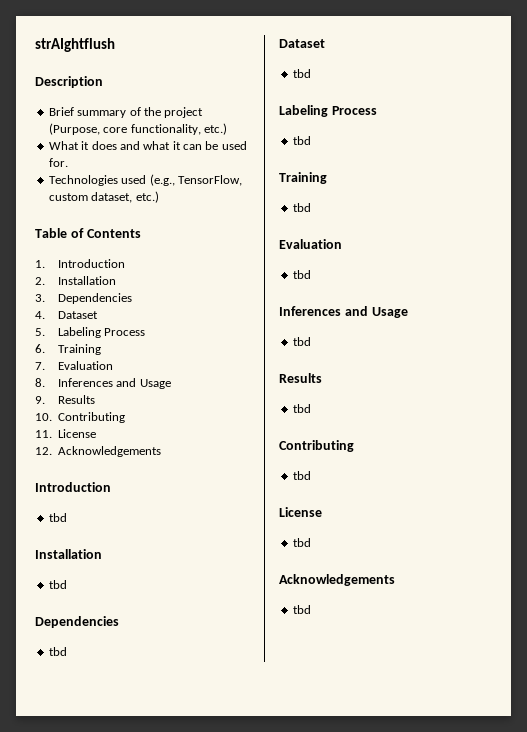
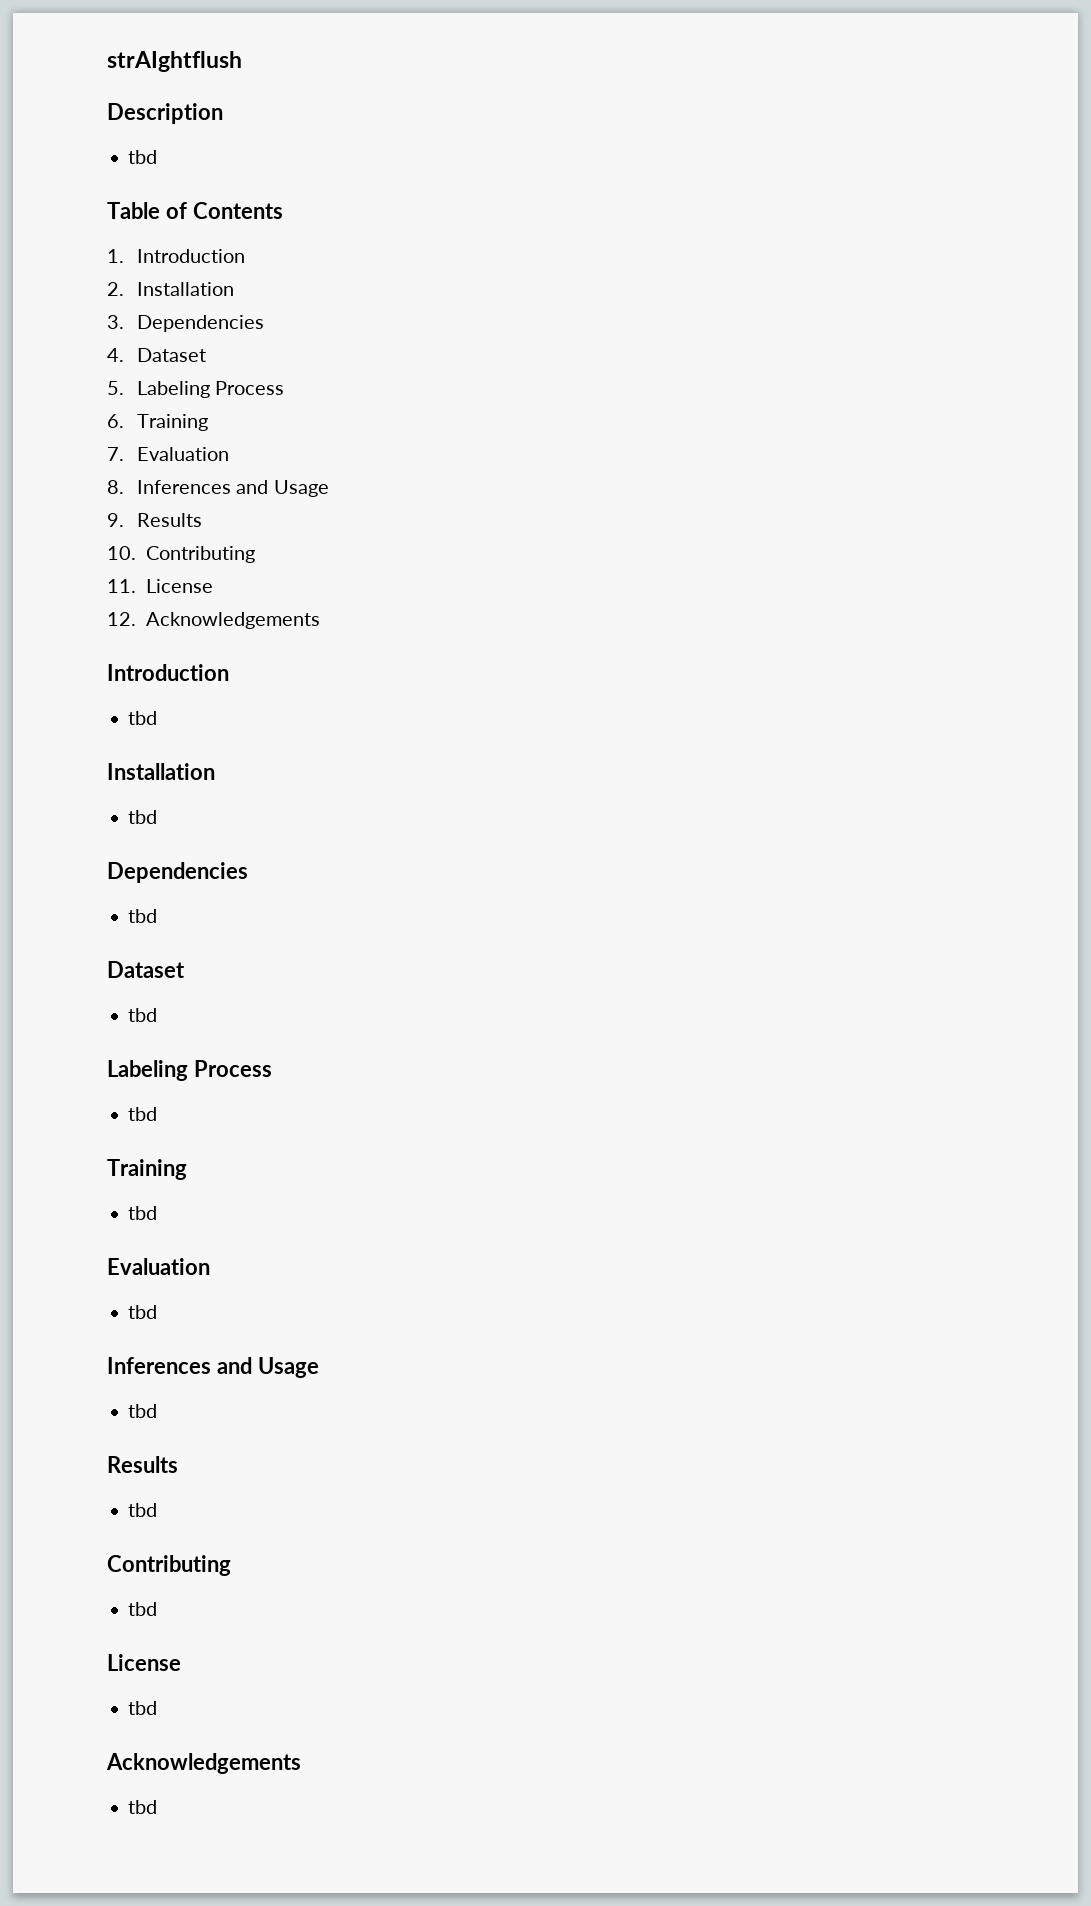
  Description
- Brief summary of the project (Purpose, core functionality, etc.)
- What it does and what it can be used for.
- Technologies used (e.g., TensorFlow, custom dataset, etc.)
+ tbd

